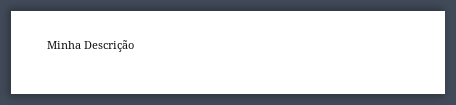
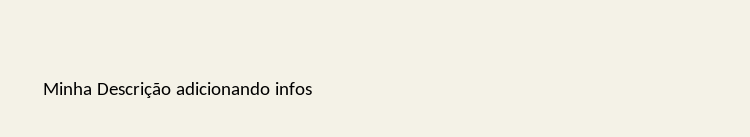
- Minha Descrição
+ Minha Descrição adicionando infos

